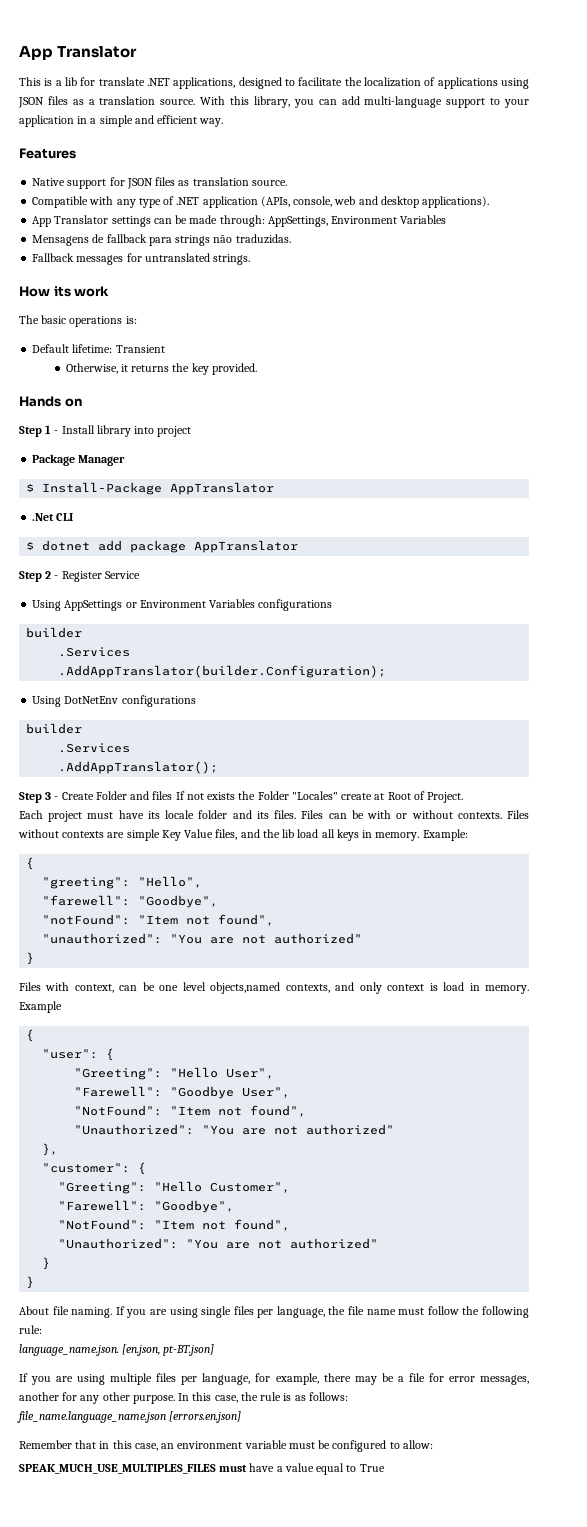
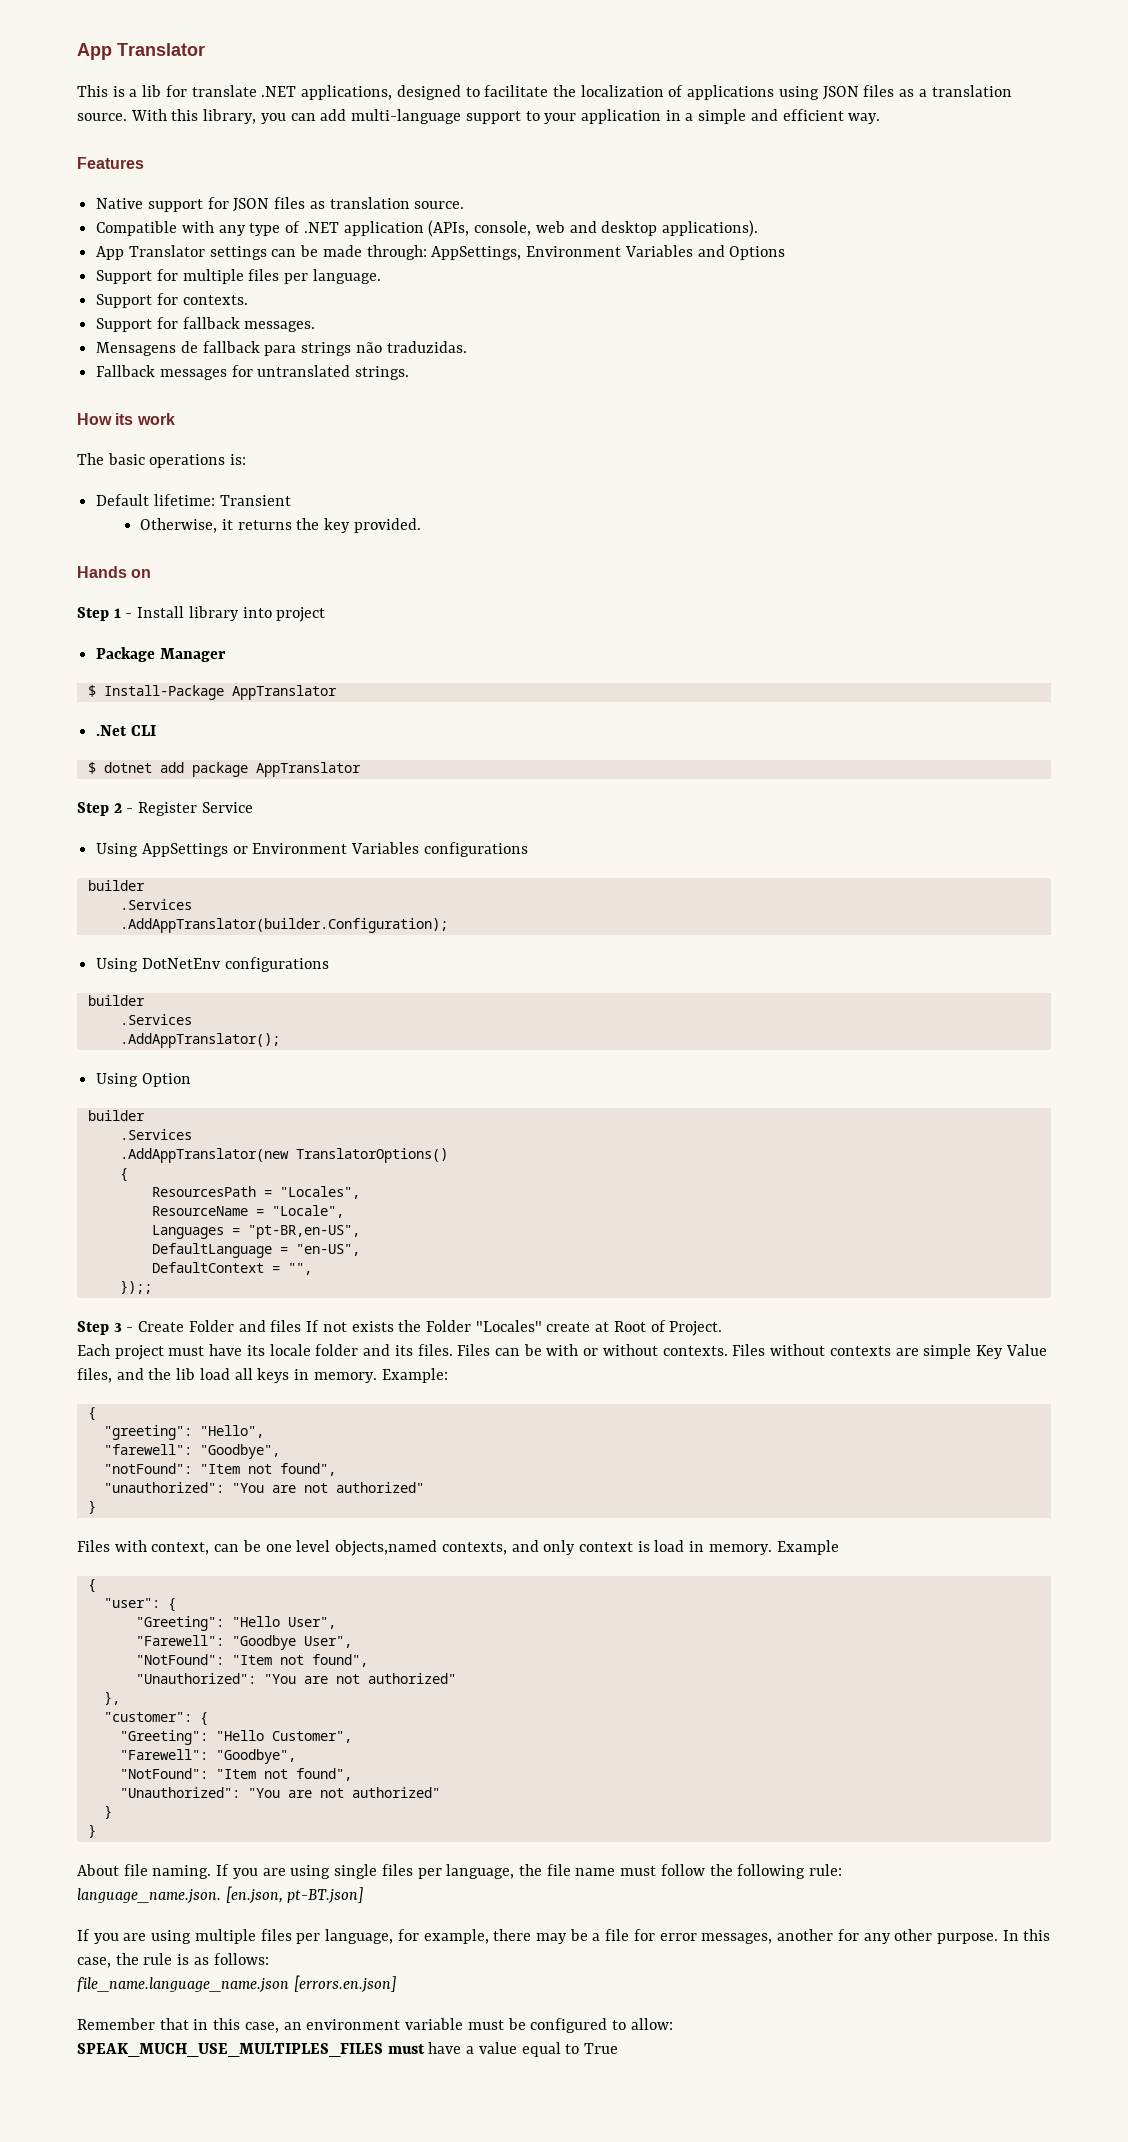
- App Translator settings can be made through: AppSettings, Environment Variables
+ App Translator settings can be made through: AppSettings, Environment Variables and Options
+ Support for multiple files per language.
+ Support for contexts.
+ Support for fallback messages.
+ Using Option
+ builder
+ .Services
+ .AddAppTranslator(new TranslatorOptions()
+ {
+ ResourcesPath = "Locales",
+ ResourceName = "Locale",
+ Languages = "pt-BR,en-US",
+ DefaultLanguage = "en-US",
+ DefaultContext = "",
+ });;

